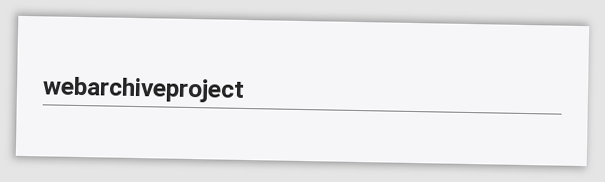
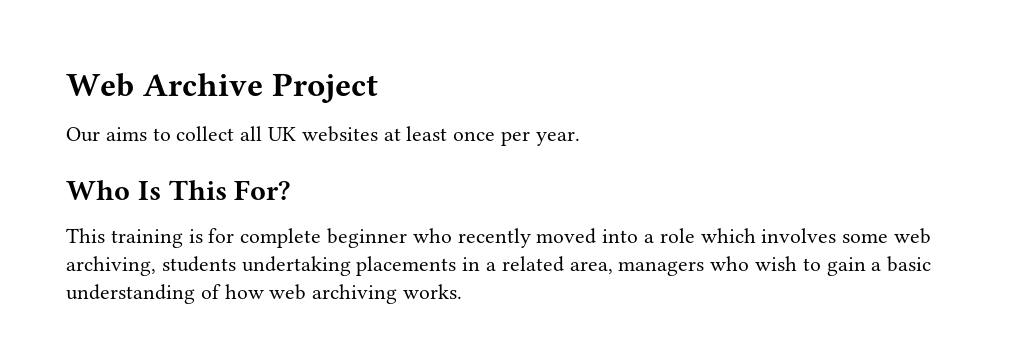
- webarchiveproject
+ Web Archive Project
+ Our aims to collect all UK websites at least once per year.
+ Who Is This For?
+ This training is for complete beginner who recently moved into a role which involves some web archiving, students undertaking placements in a related area, managers who wish to gain a basic understanding of how web archiving works.

